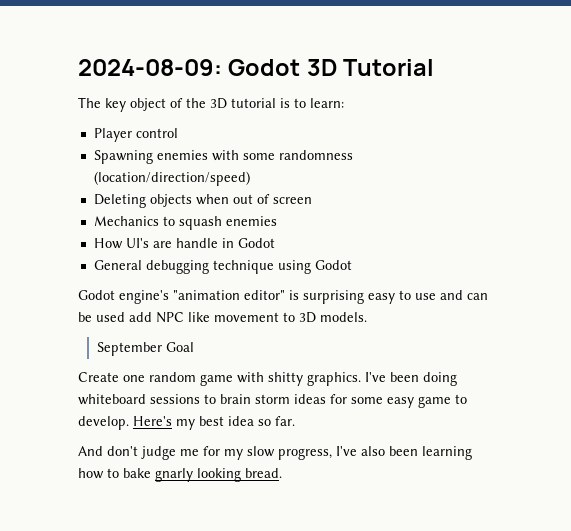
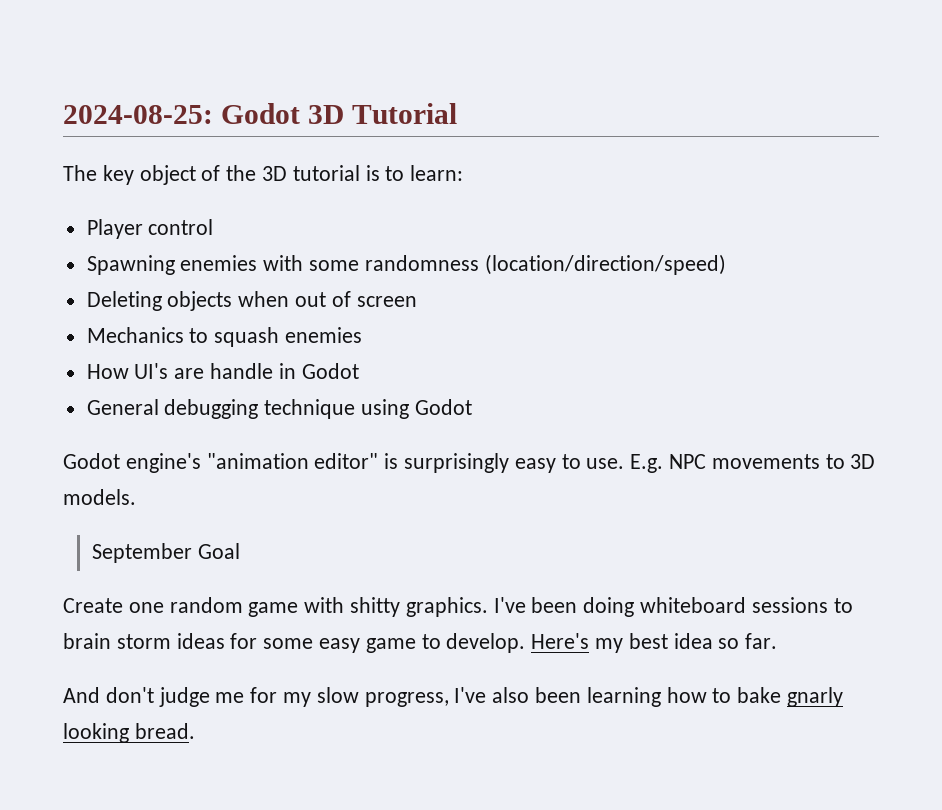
- 2024-08-09: Godot 3D Tutorial
+ 2024-08-25: Godot 3D Tutorial
- Godot engine's "animation editor" is surprising easy to use and can be used add NPC like movement to 3D models.
+ Godot engine's "animation editor" is surprisingly easy to use. E.g. NPC movements to 3D models.

